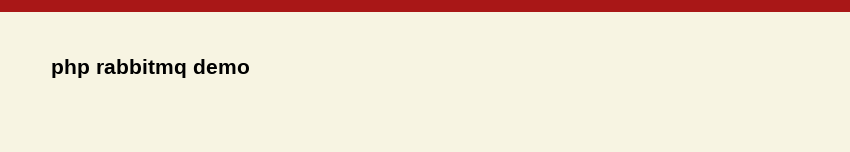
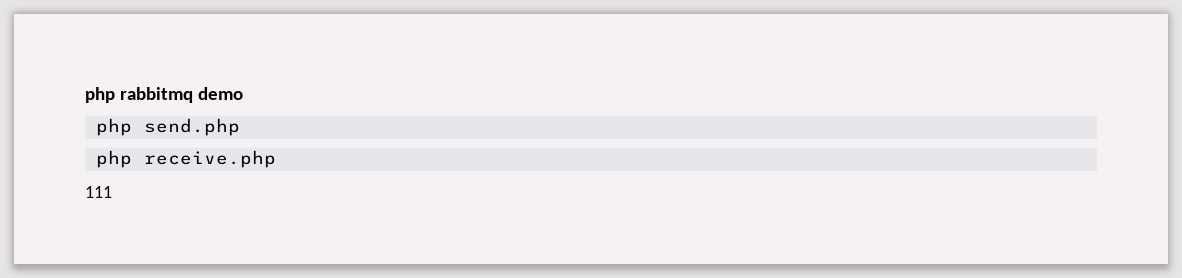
+ php send.php
+ php receive.php
+ 111

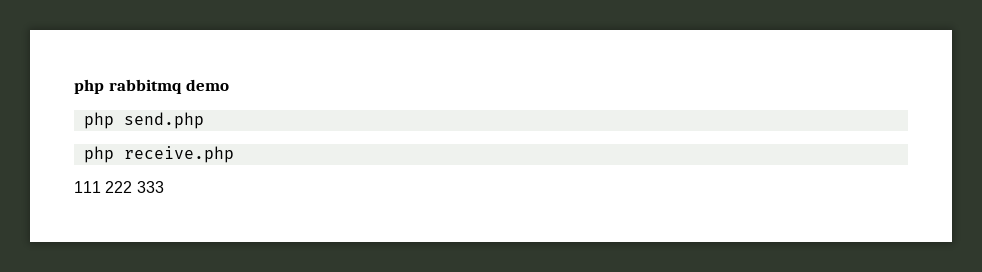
- 111
+ 111 222 333

